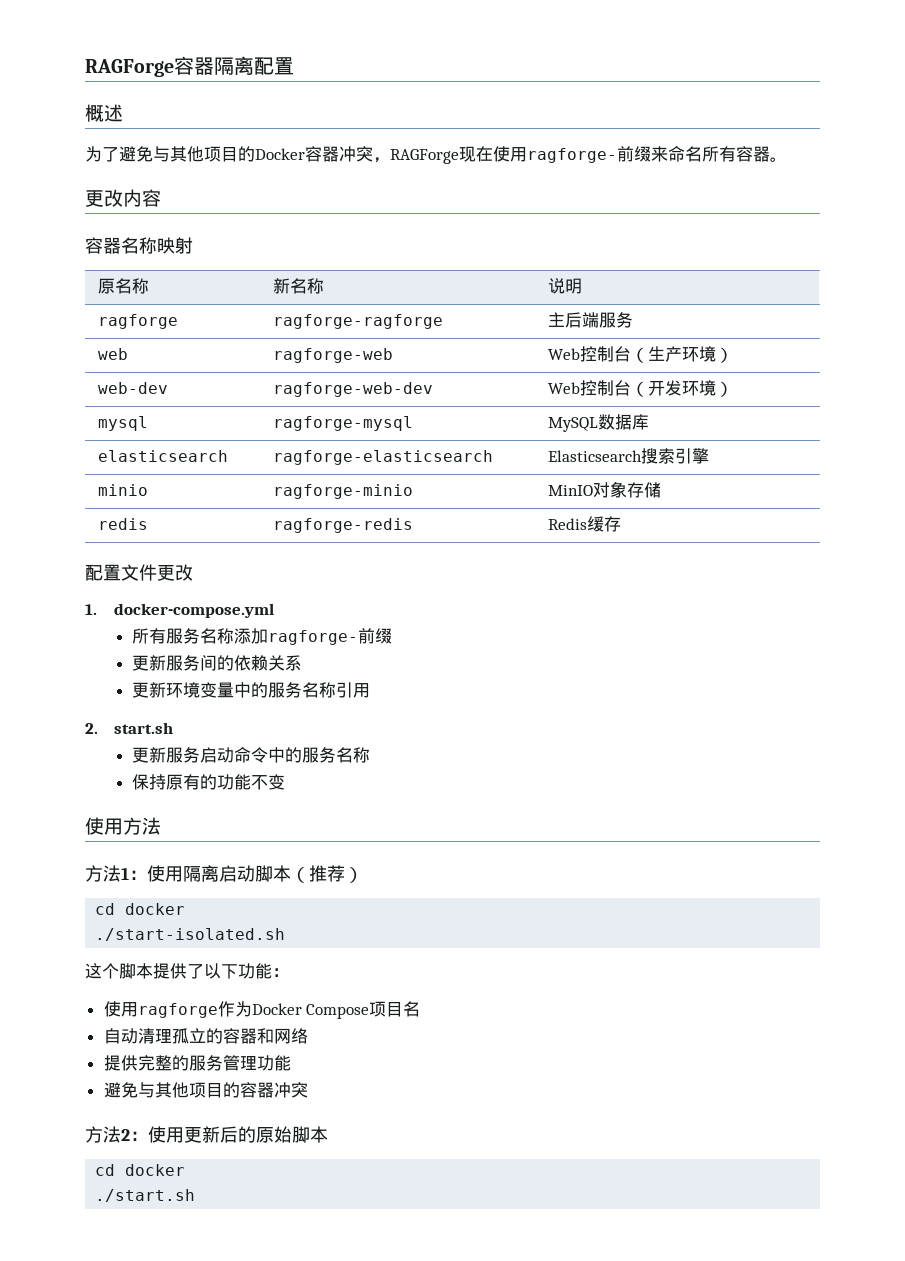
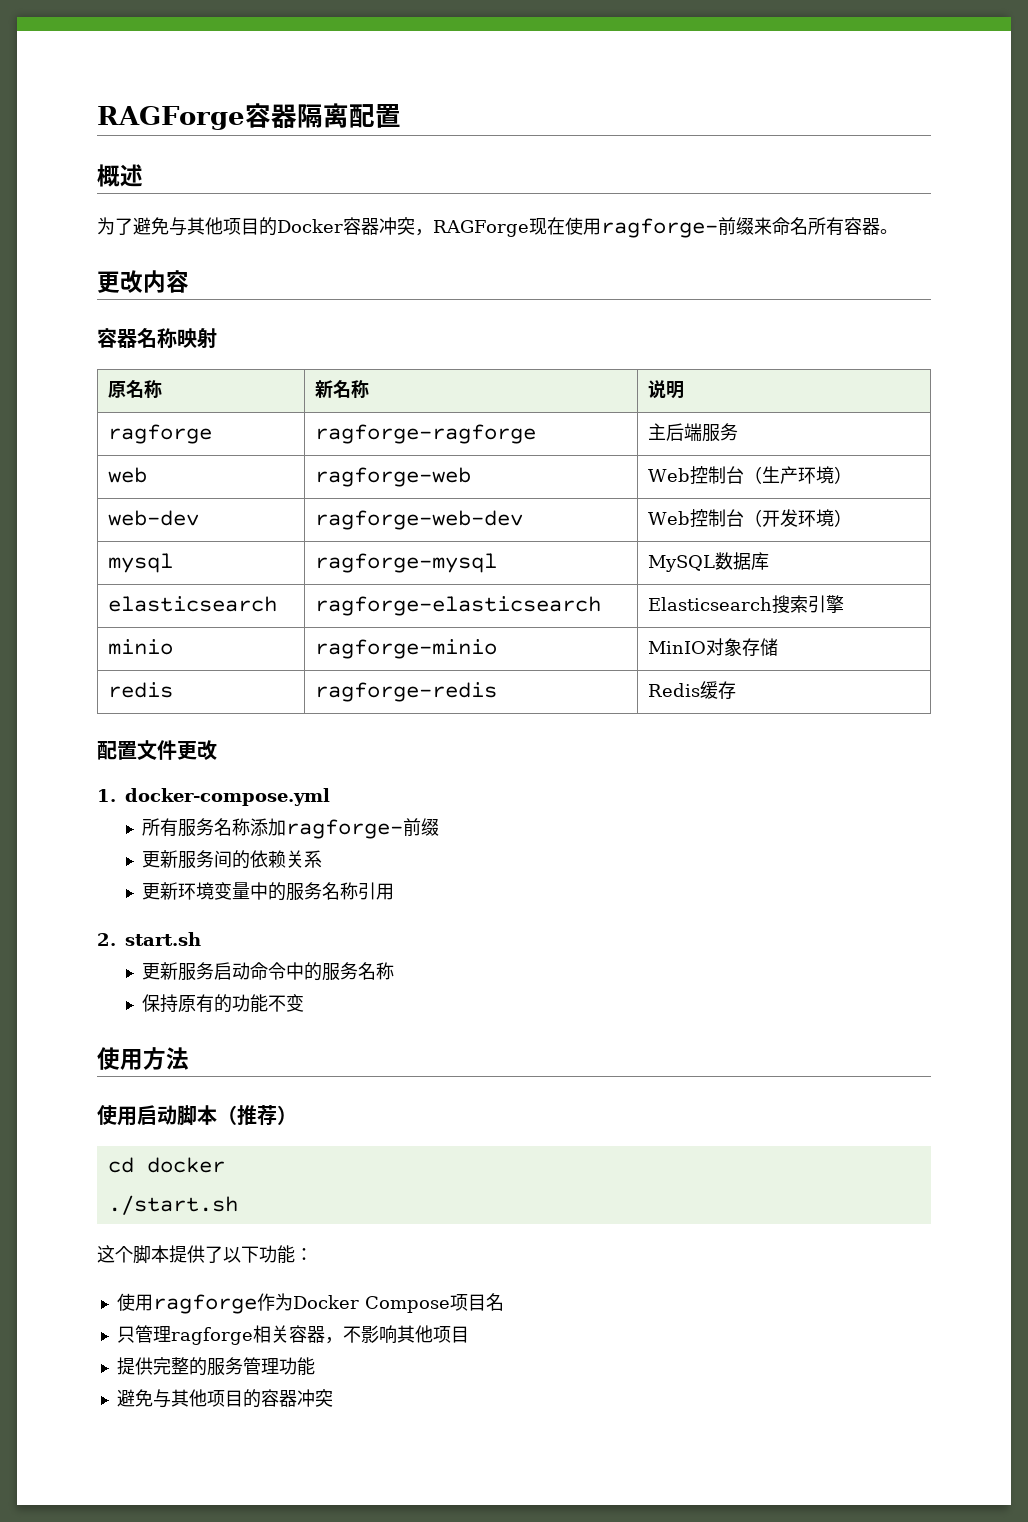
- 方法1：使用隔离启动脚本（推荐）
+ 使用启动脚本（推荐）
- ./start-isolated.sh
+ ./start.sh
- 自动清理孤立的容器和网络
+ 只管理ragforge相关容器，不影响其他项目
- 方法2：使用更新后的原始脚本
- cd docker
- ./start.sh

